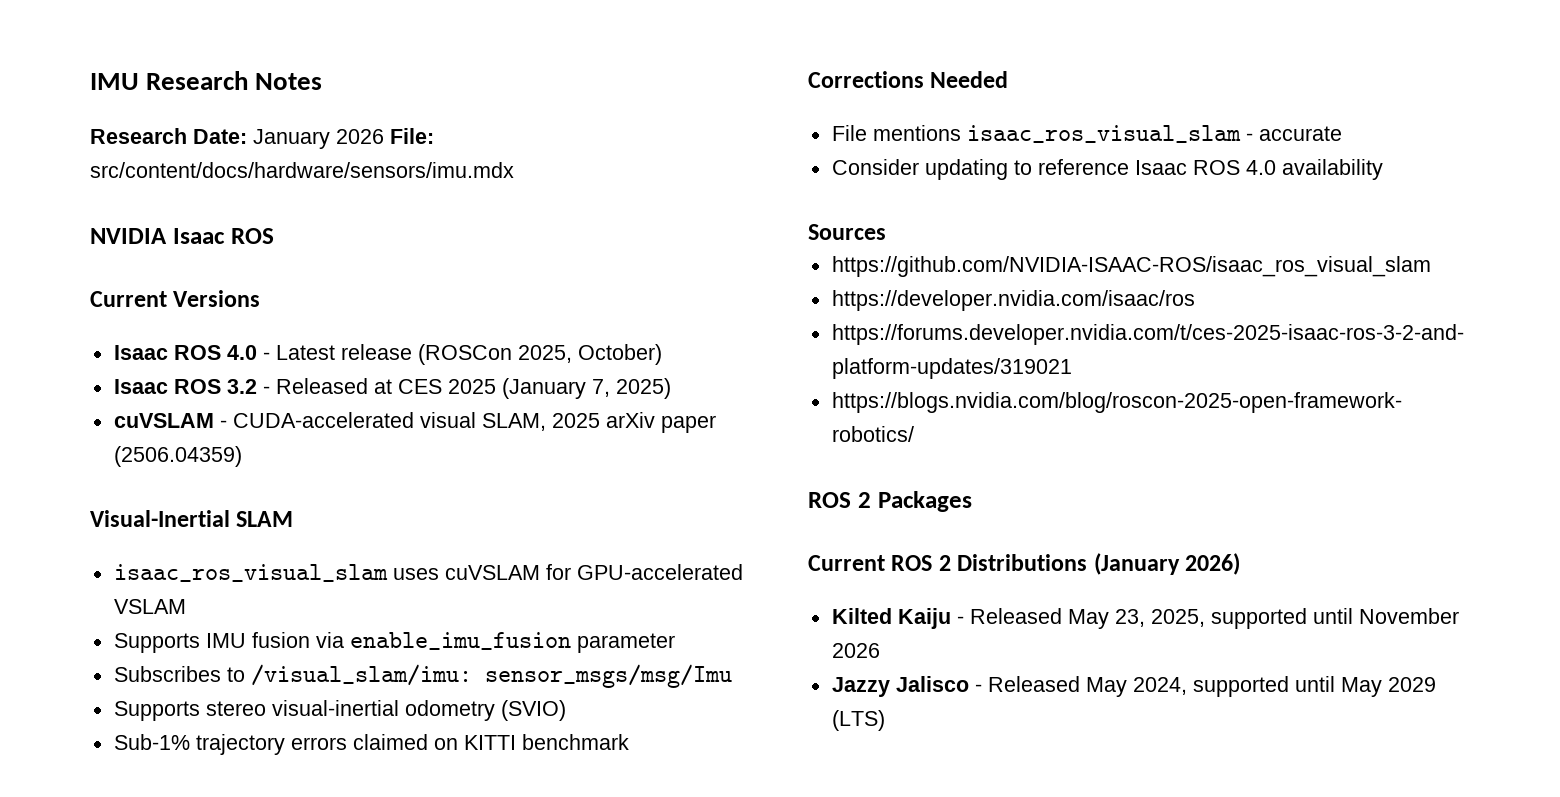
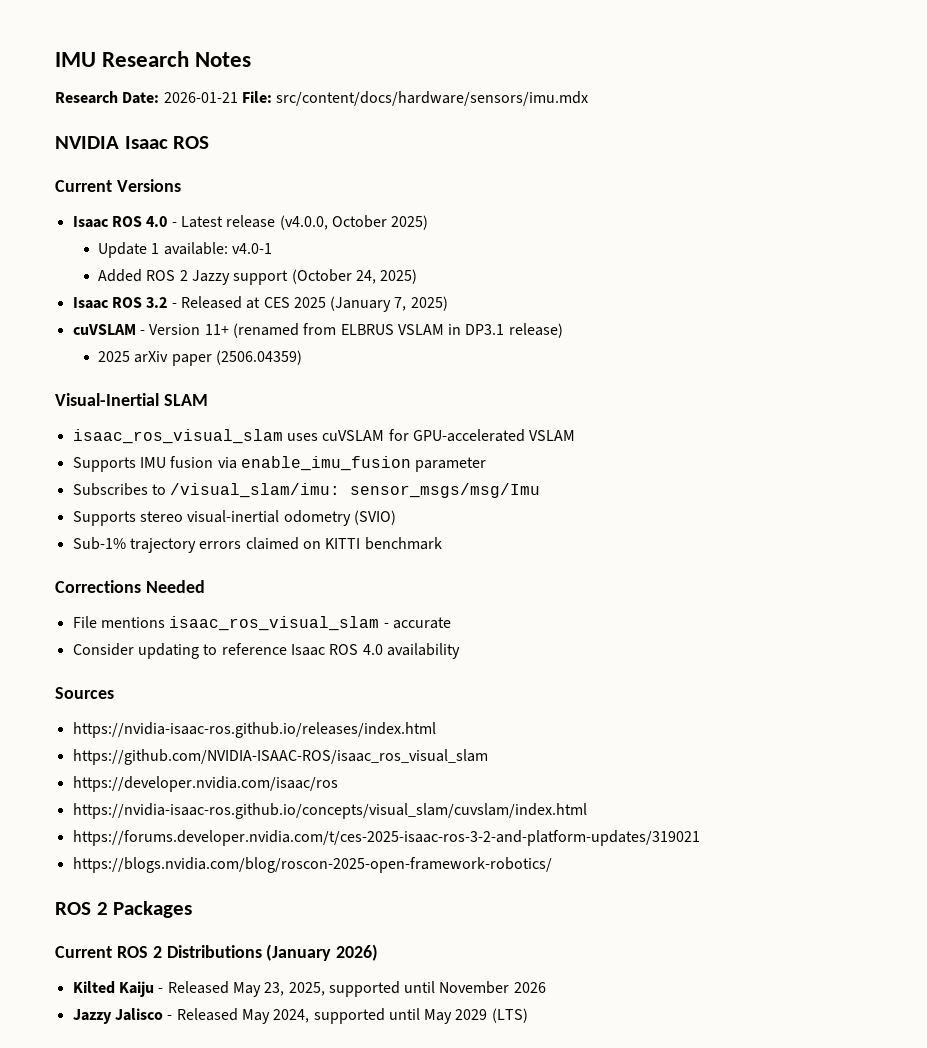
- Research Date: January 2026 File: src/content/docs/hardware/sensors/imu.mdx
+ Research Date: 2026-01-21 File: src/content/docs/hardware/sensors/imu.mdx
- Isaac ROS 4.0 - Latest release (ROSCon 2025, October)
+ Isaac ROS 4.0 - Latest release (v4.0.0, October 2025)
+ Update 1 available: v4.0-1
+ Added ROS 2 Jazzy support (October 24, 2025)
- cuVSLAM - CUDA-accelerated visual SLAM, 2025 arXiv paper (2506.04359)
+ cuVSLAM - Version 11+ (renamed from ELBRUS VSLAM in DP3.1 release)
+ 2025 arXiv paper (2506.04359)
+ https://nvidia-isaac-ros.github.io/releases/index.html
+ https://nvidia-isaac-ros.github.io/concepts/visual_slam/cuvslam/index.html

